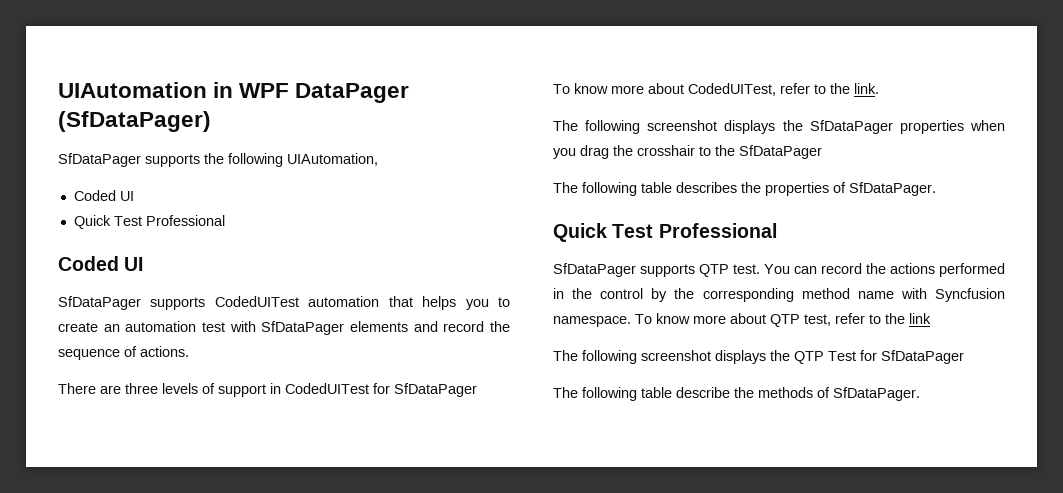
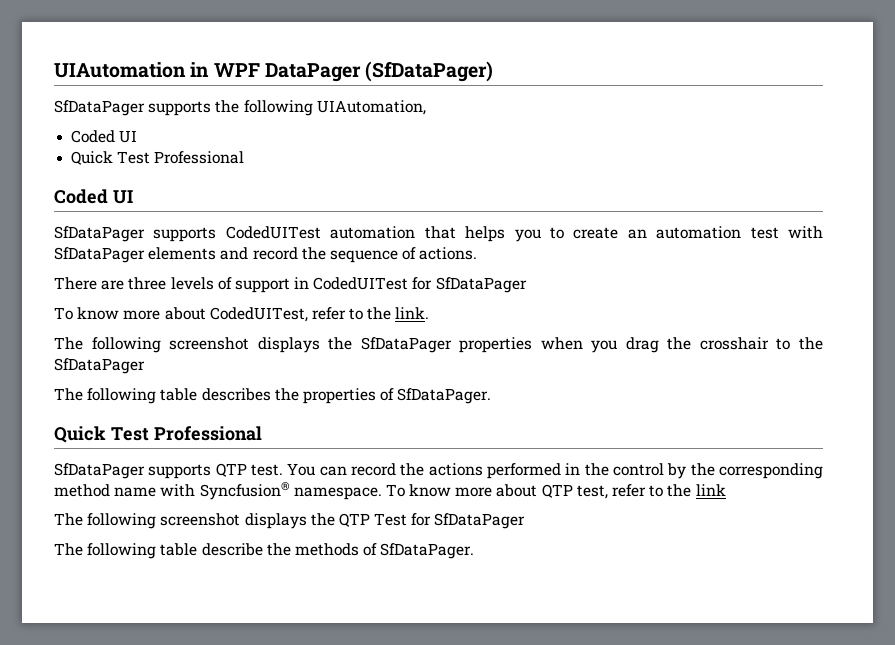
- You can record the actions performed in the control by the corresponding method name with Syncfusion namespace.
+ You can record the actions performed in the control by the corresponding method name with Syncfusion® namespace.

